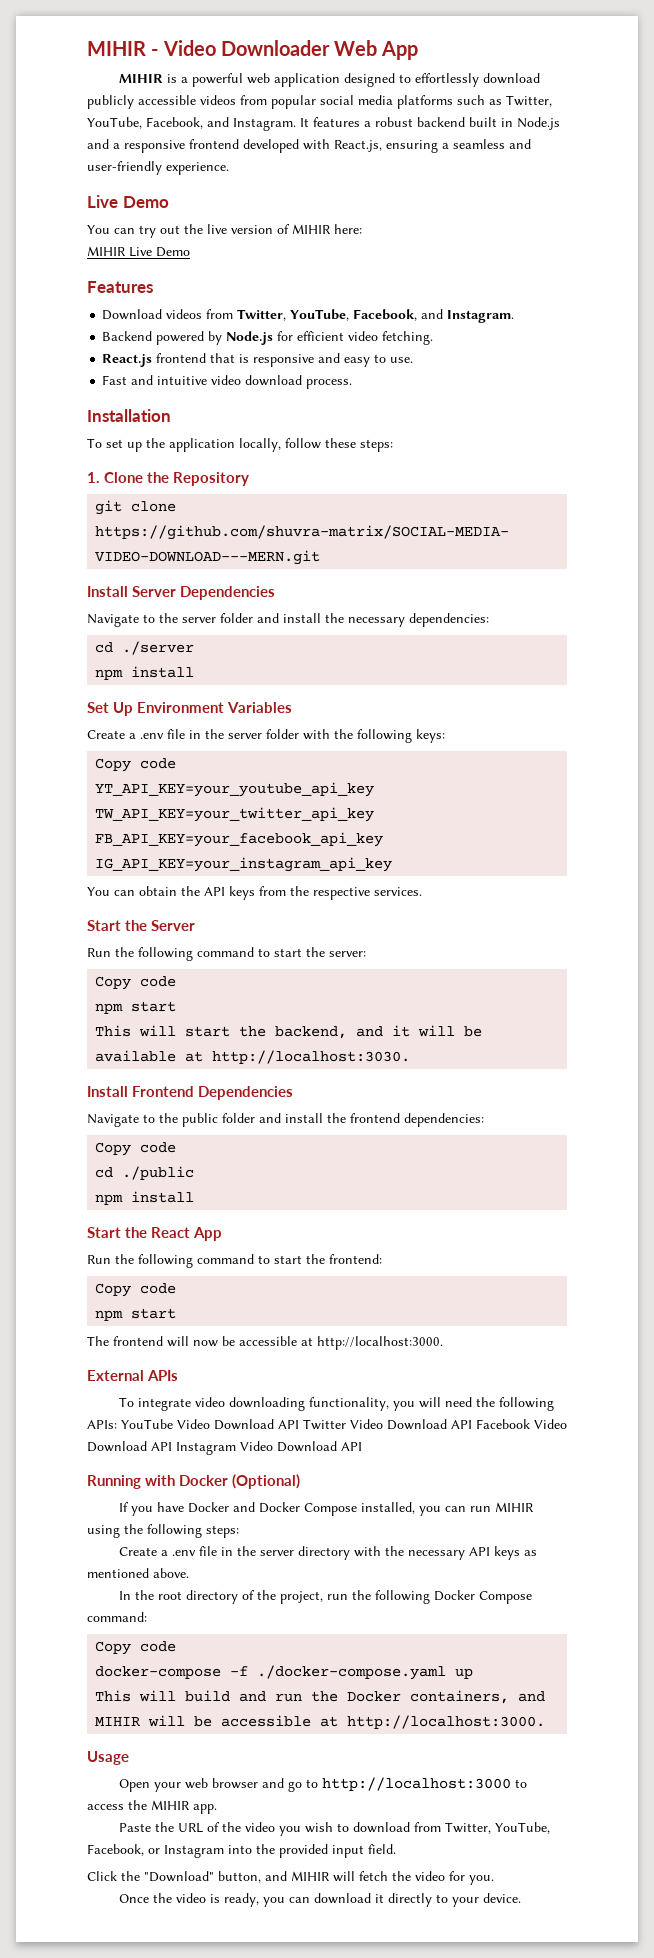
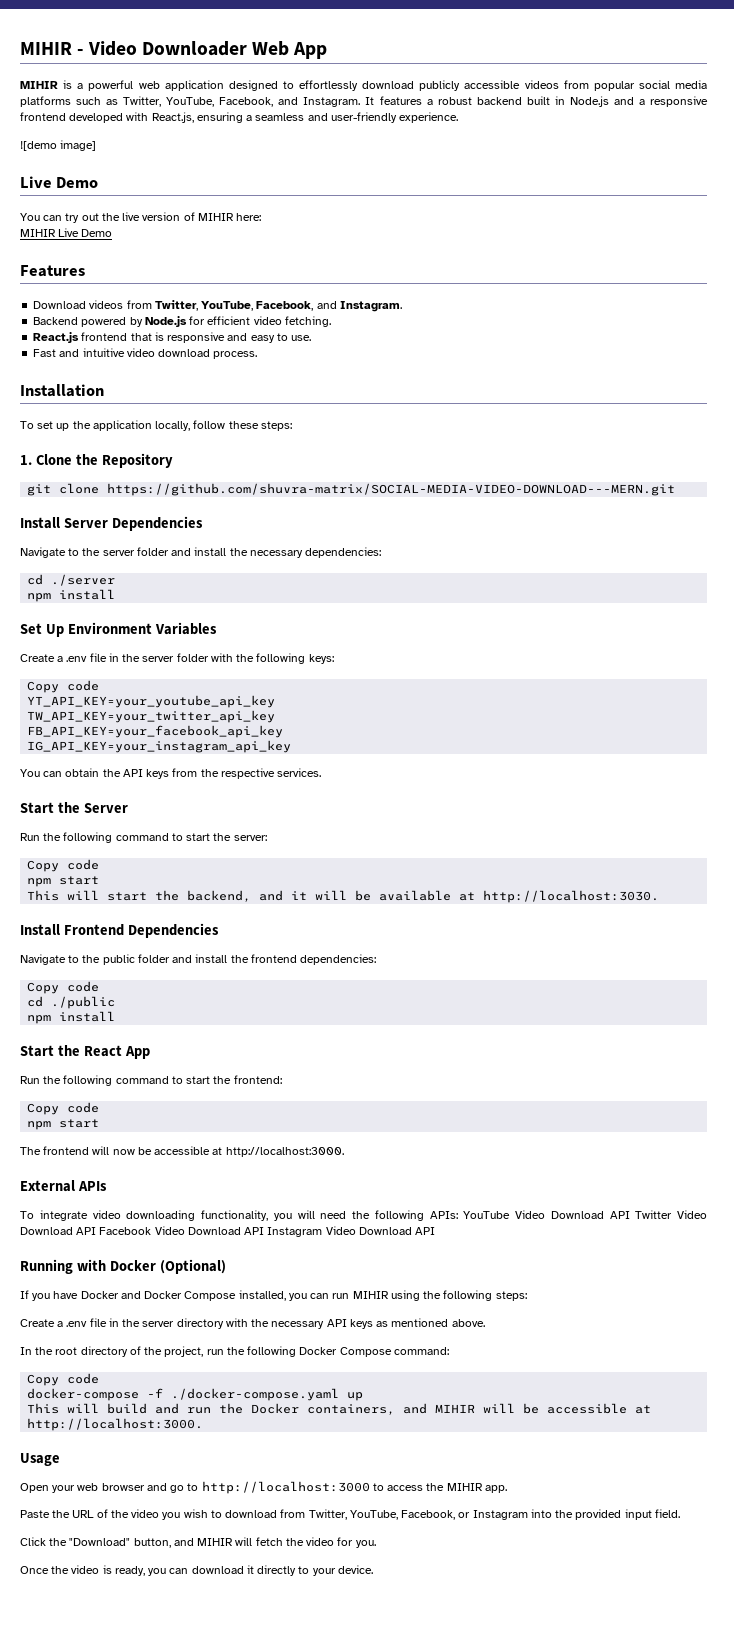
+ ![demo image]

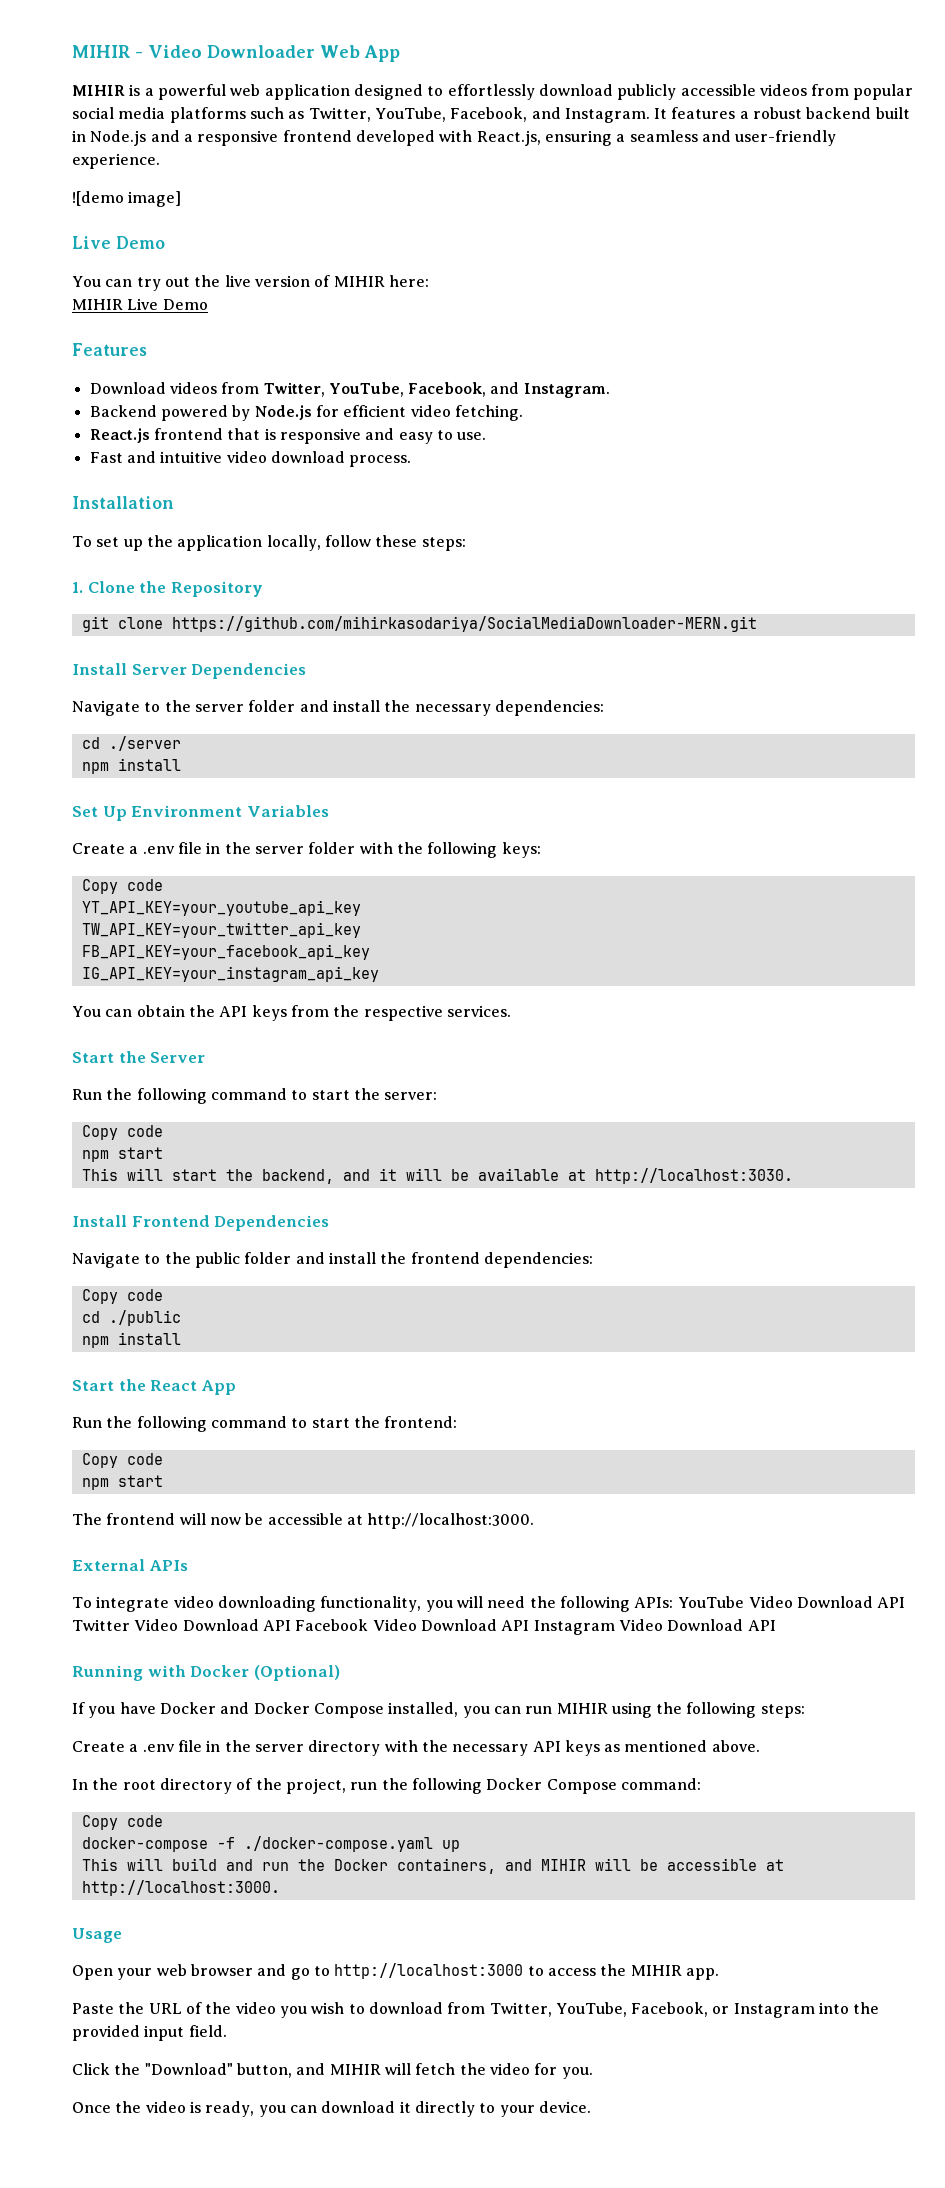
- git clone https://github.com/shuvra-matrix/SOCIAL-MEDIA-VIDEO-DOWNLOAD---MERN.git
+ git clone https://github.com/mihirkasodariya/SocialMediaDownloader-MERN.git

